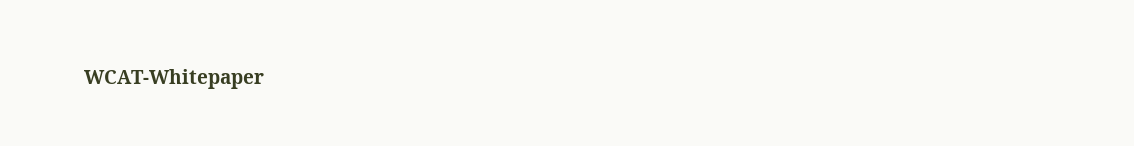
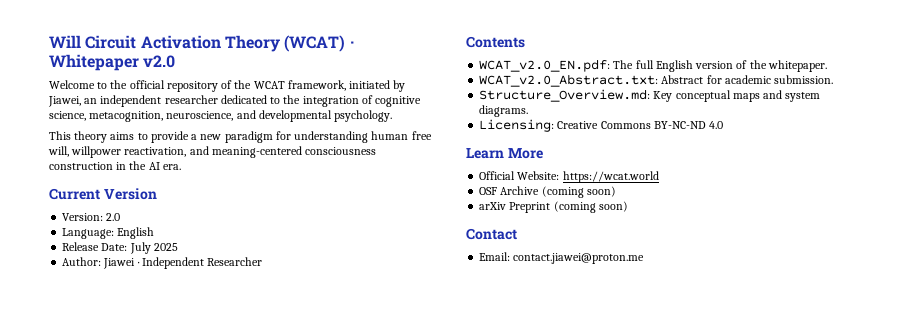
- WCAT-Whitepaper
+ Will Circuit Activation Theory (WCAT) · Whitepaper v2.0
+ Welcome to the official repository of the WCAT framework, initiated by Jiawei, an independent researcher dedicated to the integration of cognitive science, metacognition, neuroscience, and developmental psychology.
+ This theory aims to provide a new paradigm for understanding human free will, willpower reactivation, and meaning-centered consciousness construction in the AI era.
+ Current Version
+ Version: 2.0
+ Language: English
+ Release Date: July 2025
+ Author: Jiawei · Independent Researcher
+ Contents
+ WCAT_v2.0_EN.pdf: The full English version of the whitepaper.
+ WCAT_v2.0_Abstract.txt: Abstract for academic submission.
+ Structure_Overview.md: Key conceptual maps and system diagrams.
+ Licensing: Creative Commons BY-NC-ND 4.0
+ Learn More
+ Official Website: https://wcat.world
+ OSF Archive (coming soon)
+ arXiv Preprint (coming soon)
+ Contact
+ Email: contact.jiawei@proton.me

